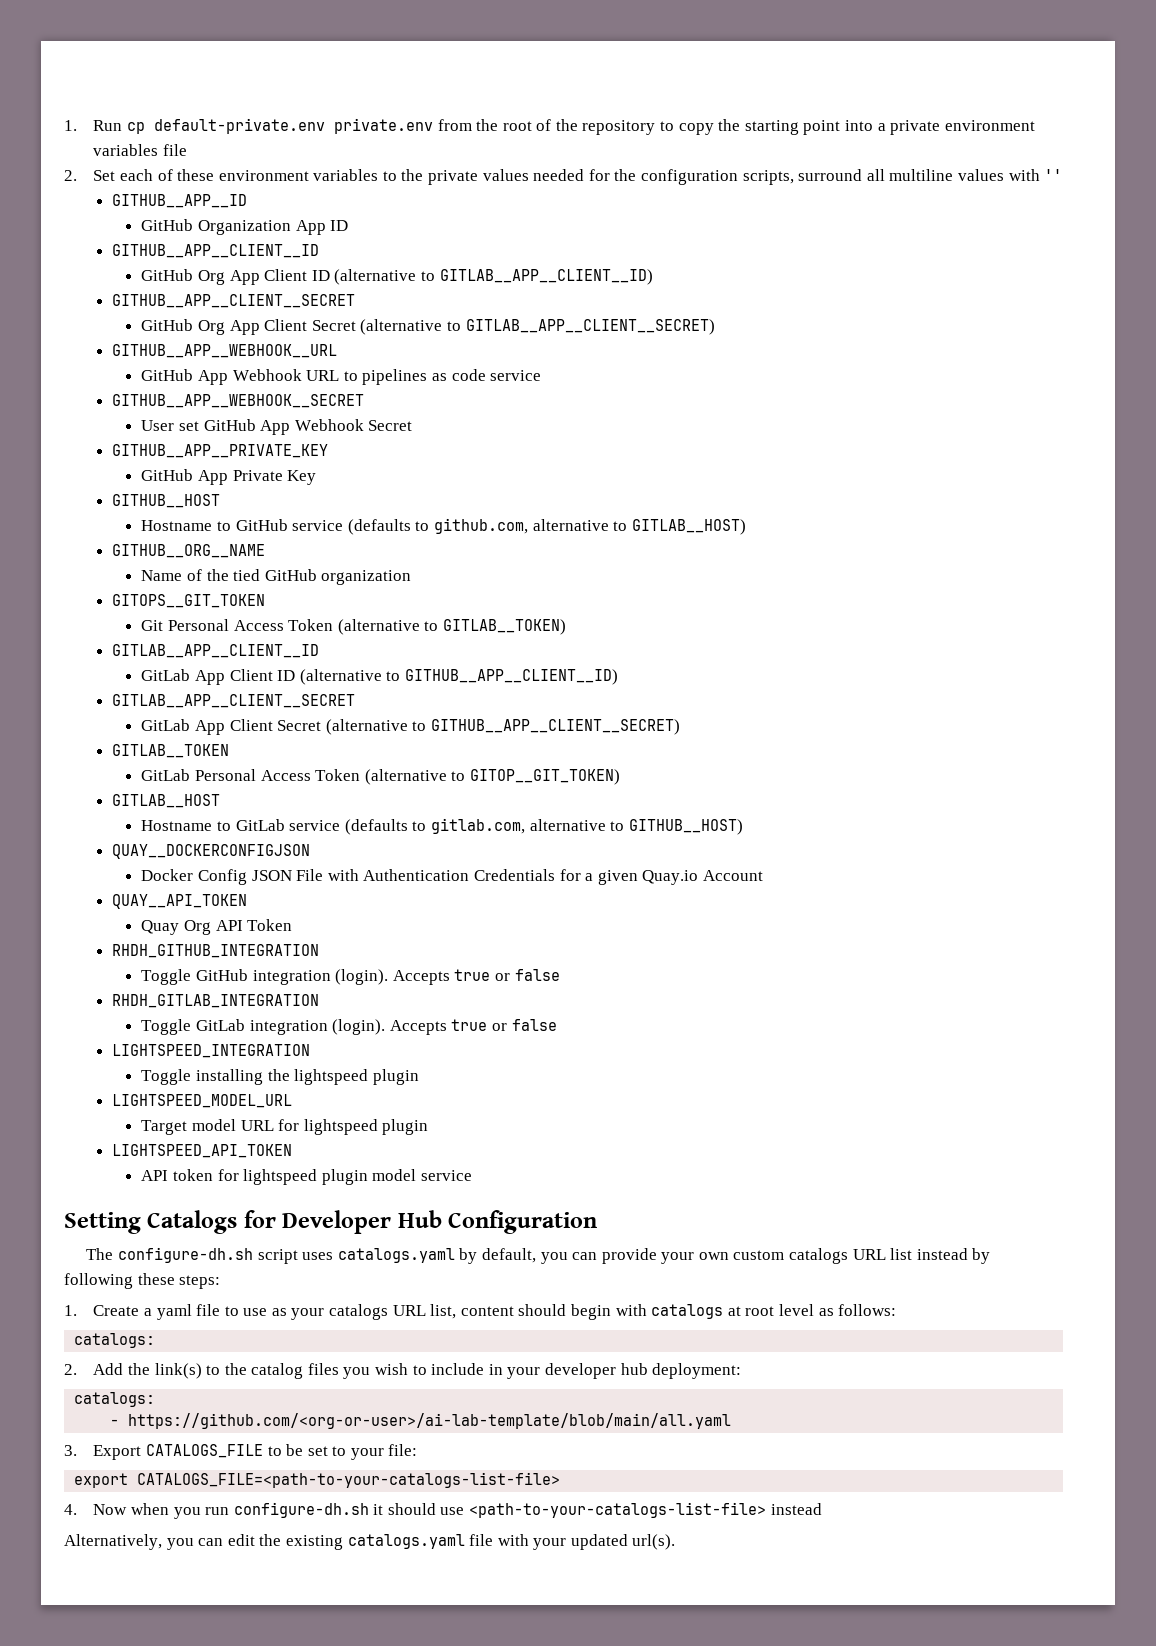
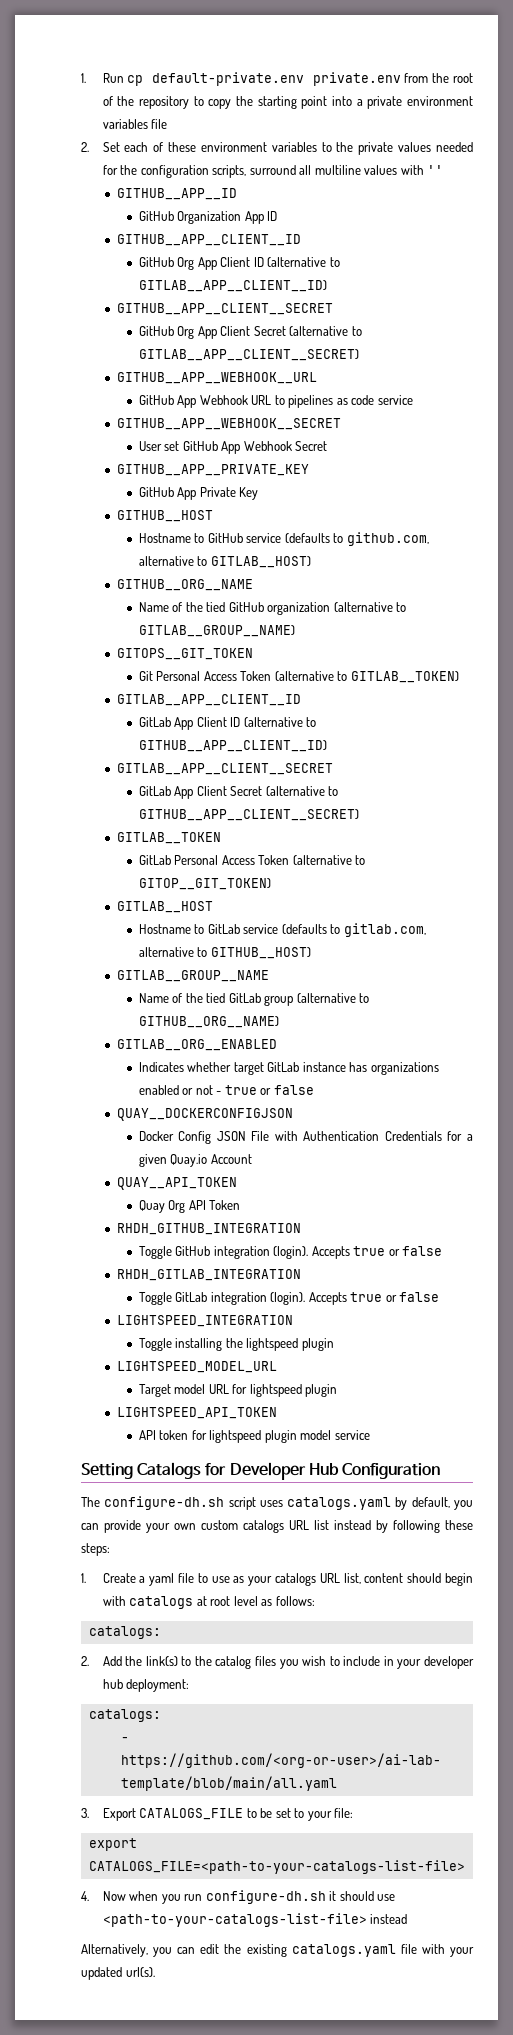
- Name of the tied GitHub organization
+ Name of the tied GitHub organization (alternative to GITLAB__GROUP__NAME)
+ GITLAB__GROUP__NAME
+ Name of the tied GitLab group (alternative to GITHUB__ORG__NAME)
+ GITLAB__ORG__ENABLED
+ Indicates whether target GitLab instance has organizations enabled or not - true or false

